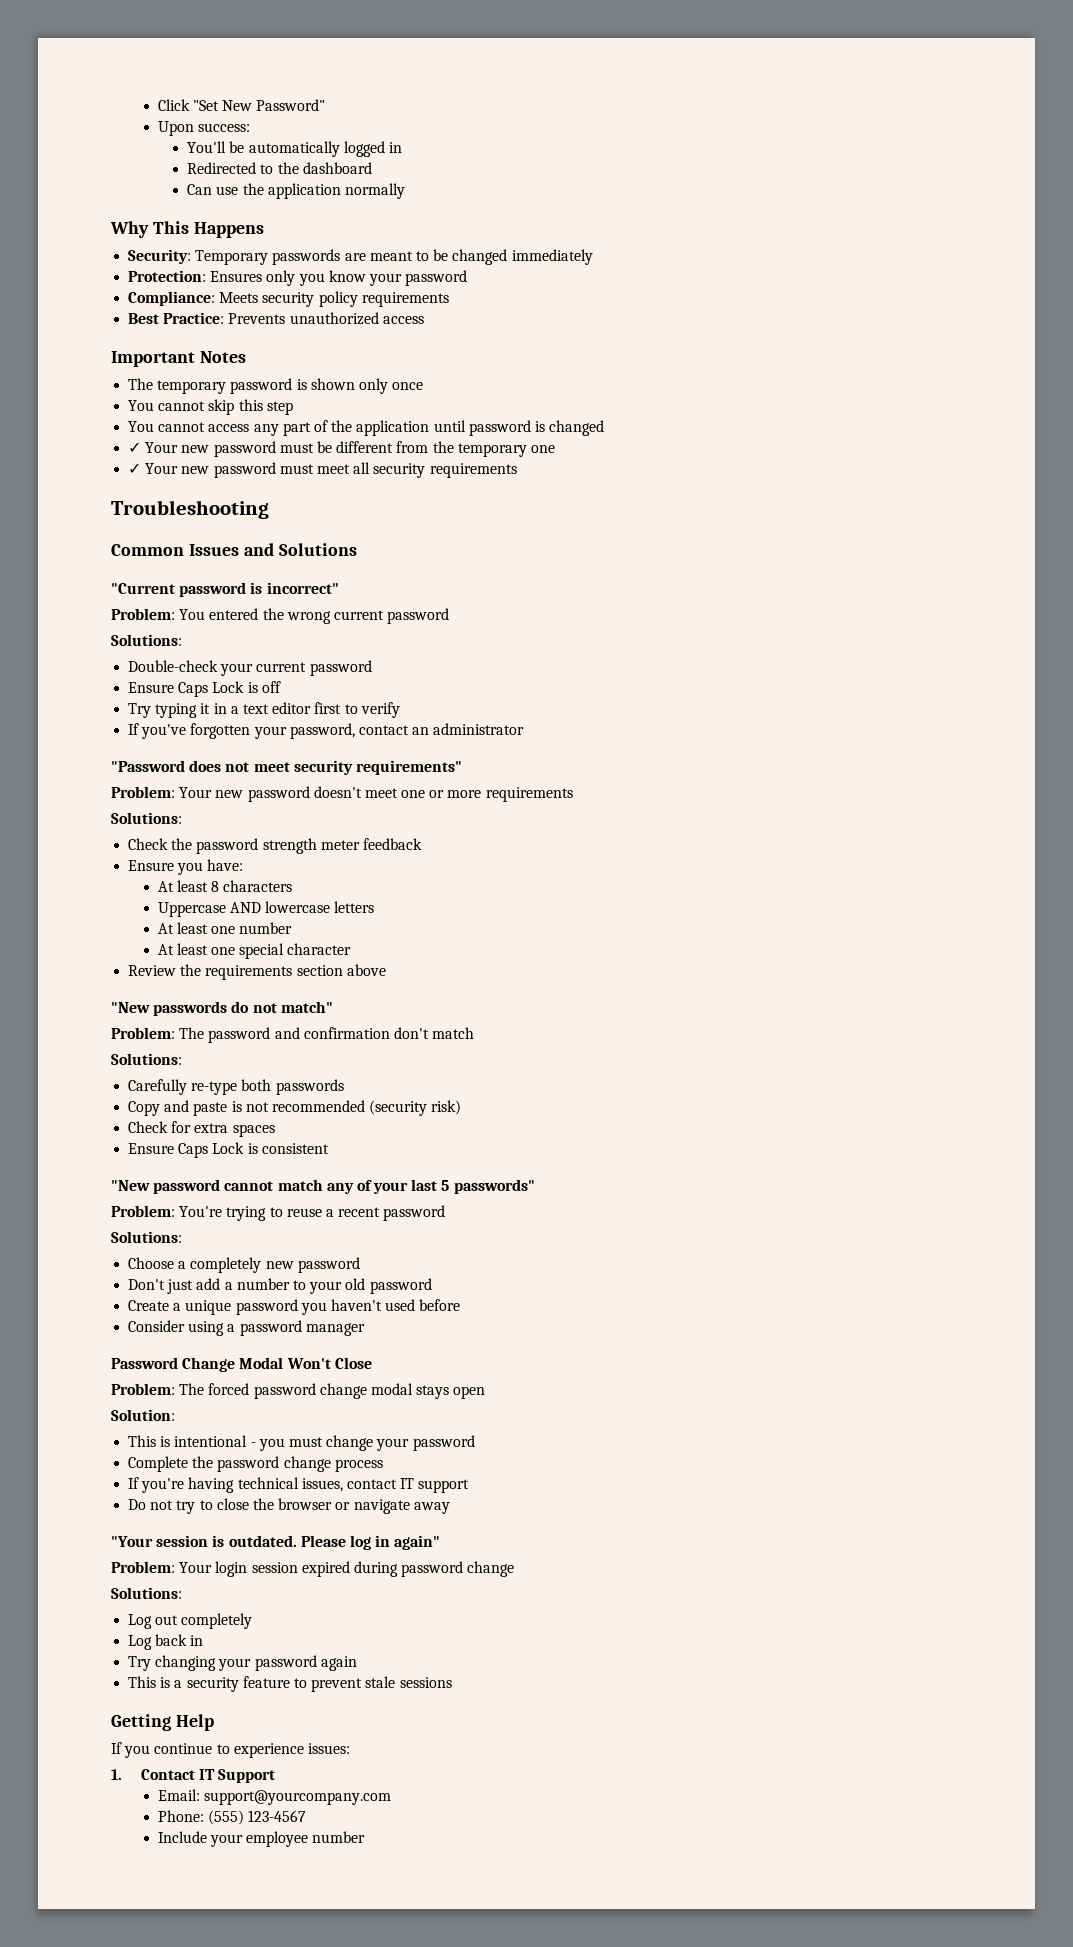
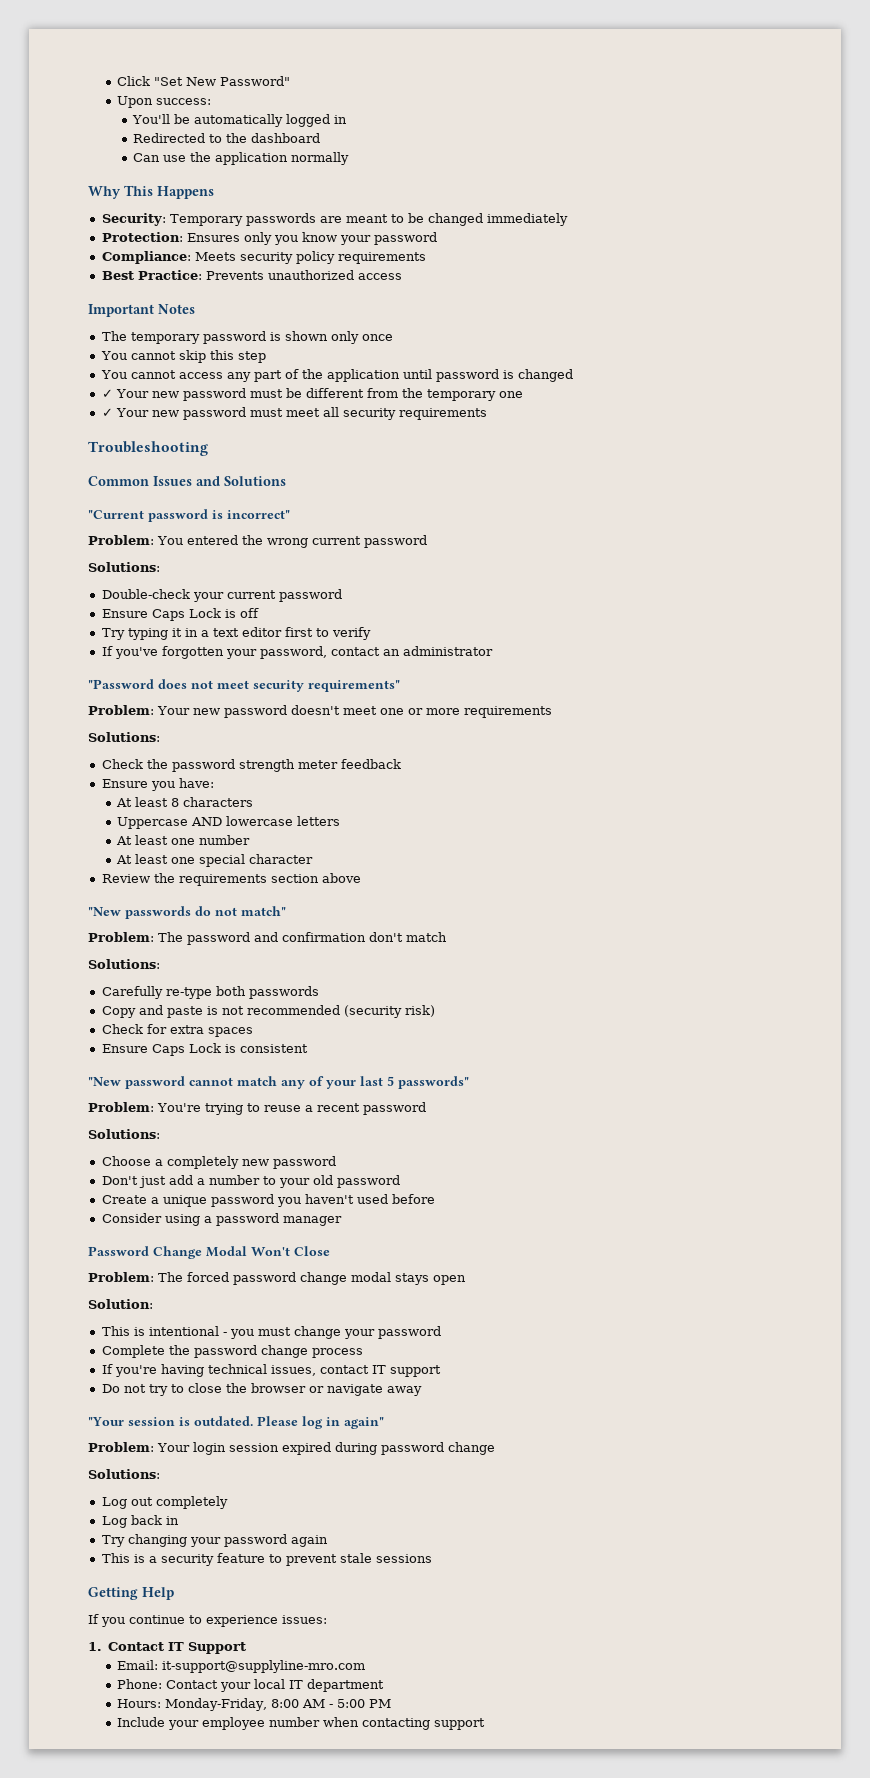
- Email: support@yourcompany.com
+ Email: it-support@supplyline-mro.com
- Phone: (555) 123-4567
+ Phone: Contact your local IT department
+ Hours: Monday-Friday, 8:00 AM - 5:00 PM
- Include your employee number
+ Include your employee number when contacting support

